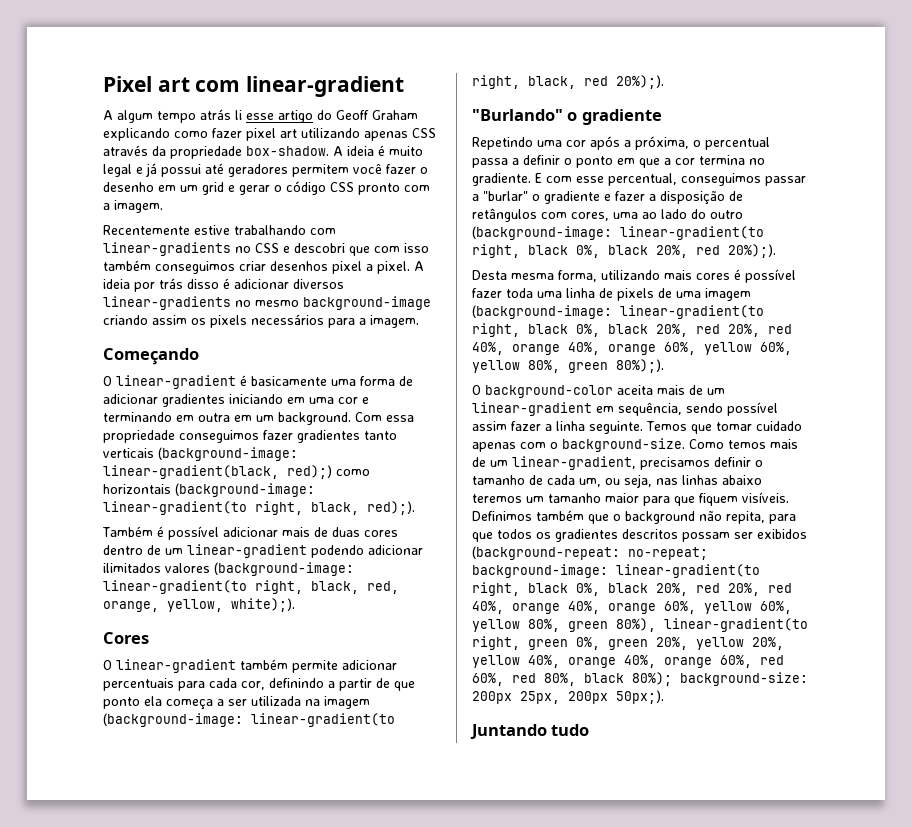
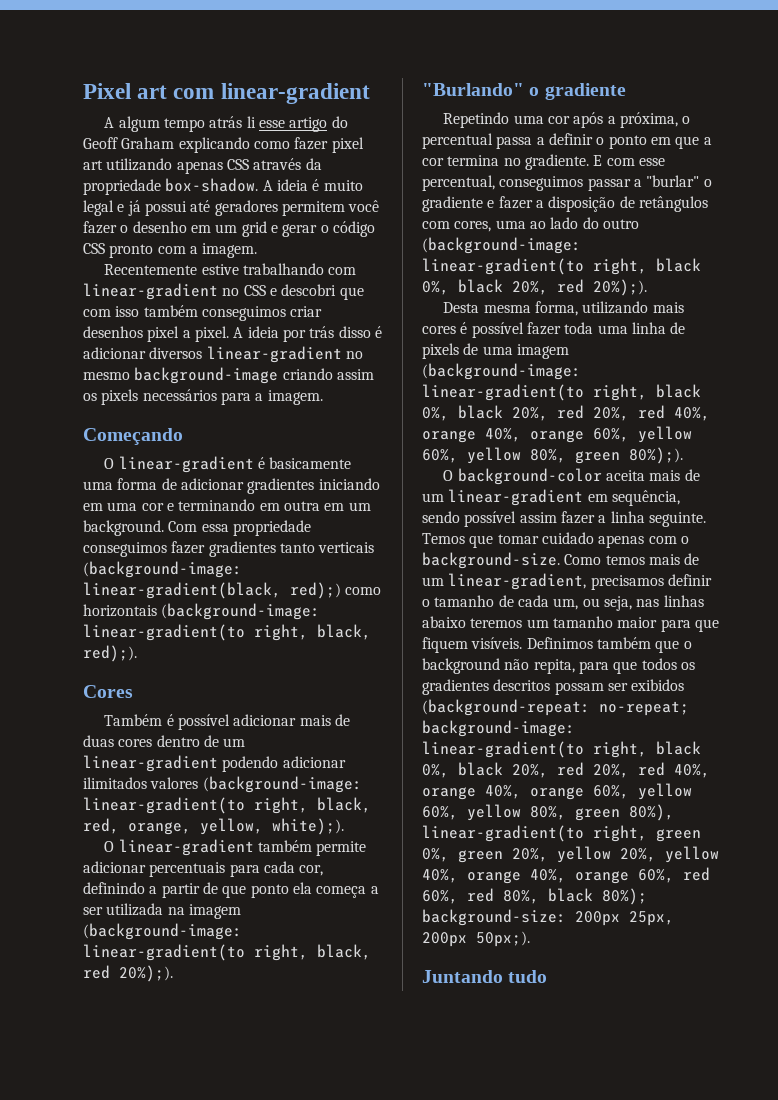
- Recentemente estive trabalhando com linear-gradients no CSS e descobri que com isso também conseguimos criar desenhos pixel a pixel.
+ Recentemente estive trabalhando com linear-gradient no CSS e descobri que com isso também conseguimos criar desenhos pixel a pixel.
- A ideia por trás disso é adicionar diversos linear-gradients no mesmo background-image criando assim os pixels necessários para a imagem.
+ A ideia por trás disso é adicionar diversos linear-gradient no mesmo background-image criando assim os pixels necessários para a imagem.
+ Cores
- Cores

